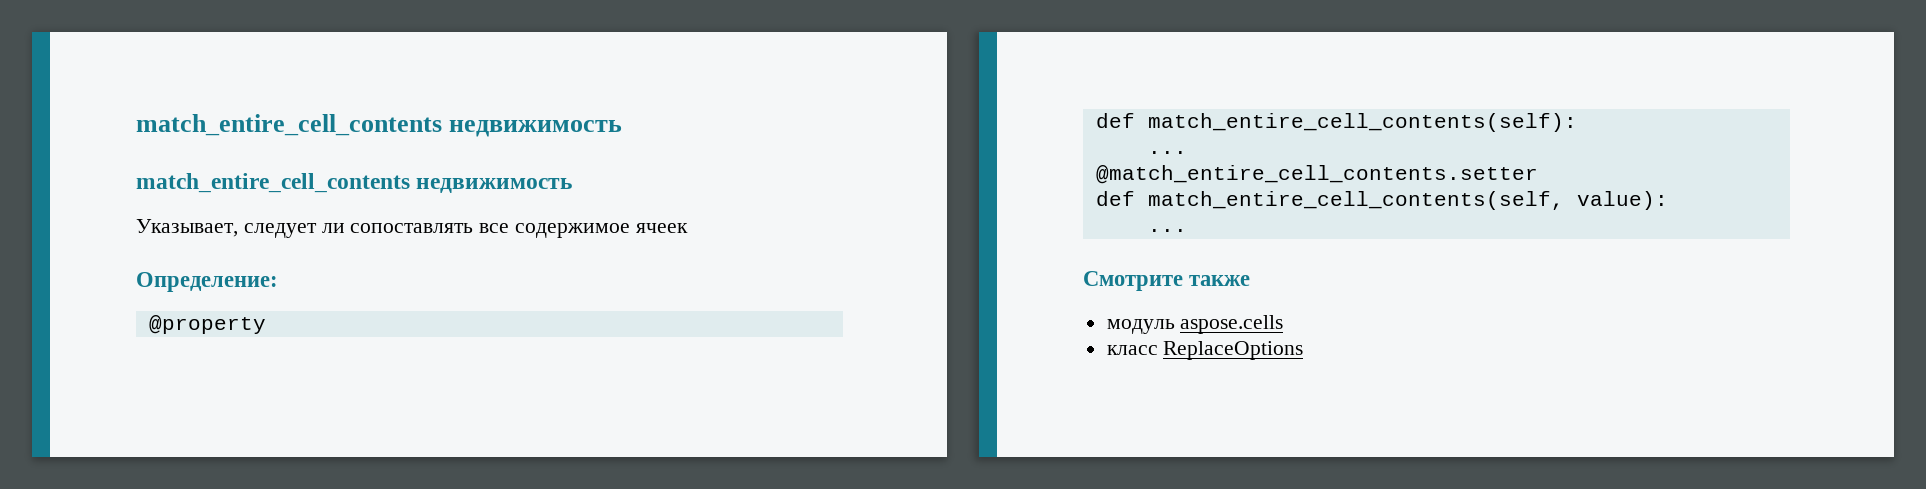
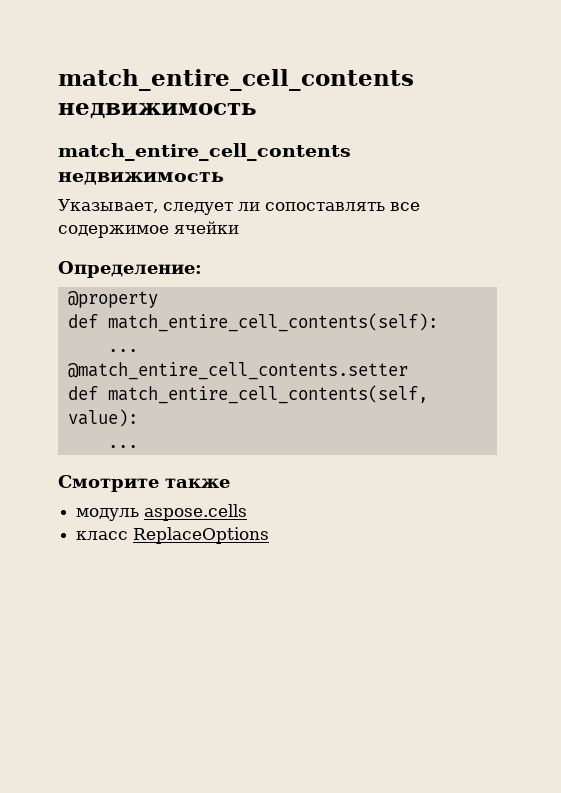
- Указывает, следует ли сопоставлять все содержимое ячеек
+ Указывает, следует ли сопоставлять все содержимое ячейки

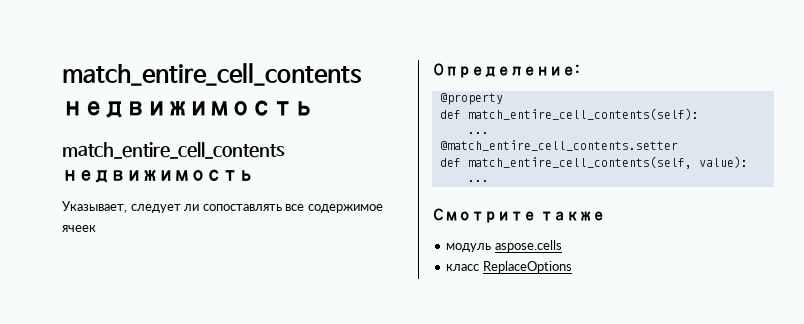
- Указывает, следует ли сопоставлять все содержимое ячейки
+ Указывает, следует ли сопоставлять все содержимое ячеек

